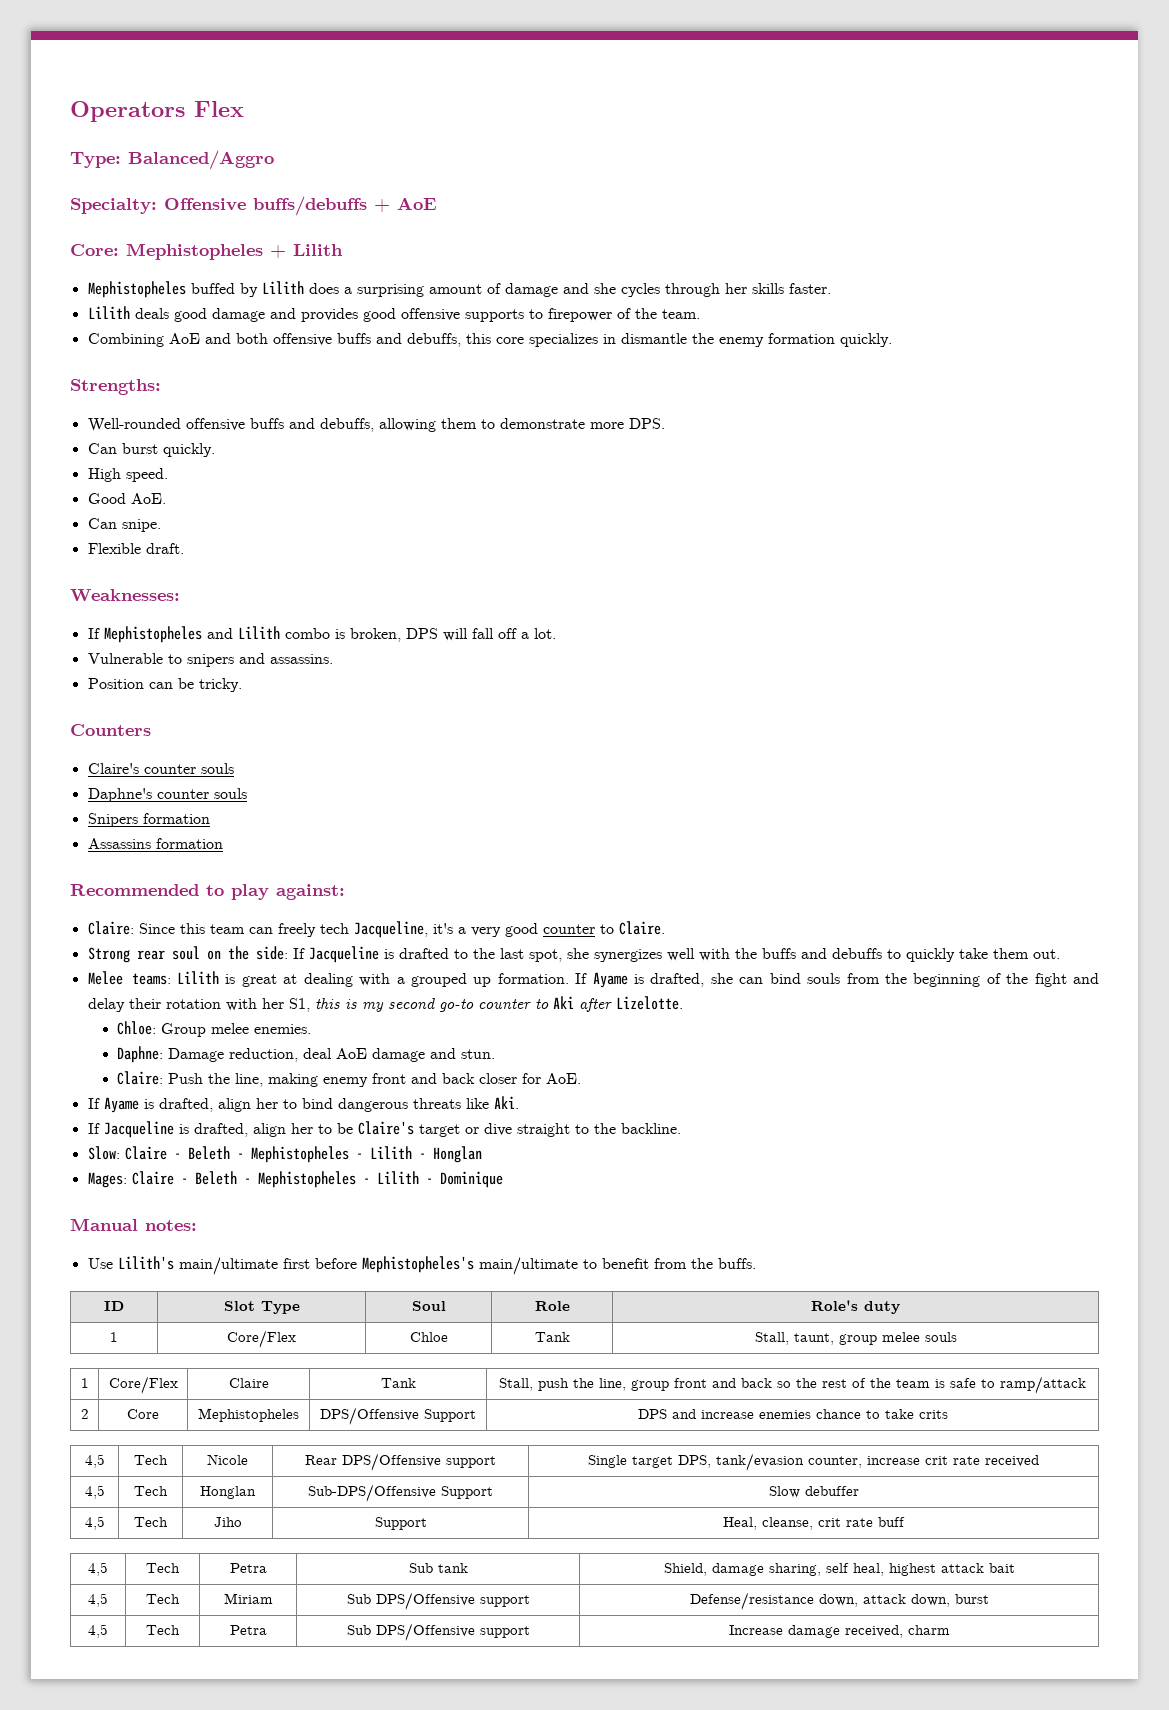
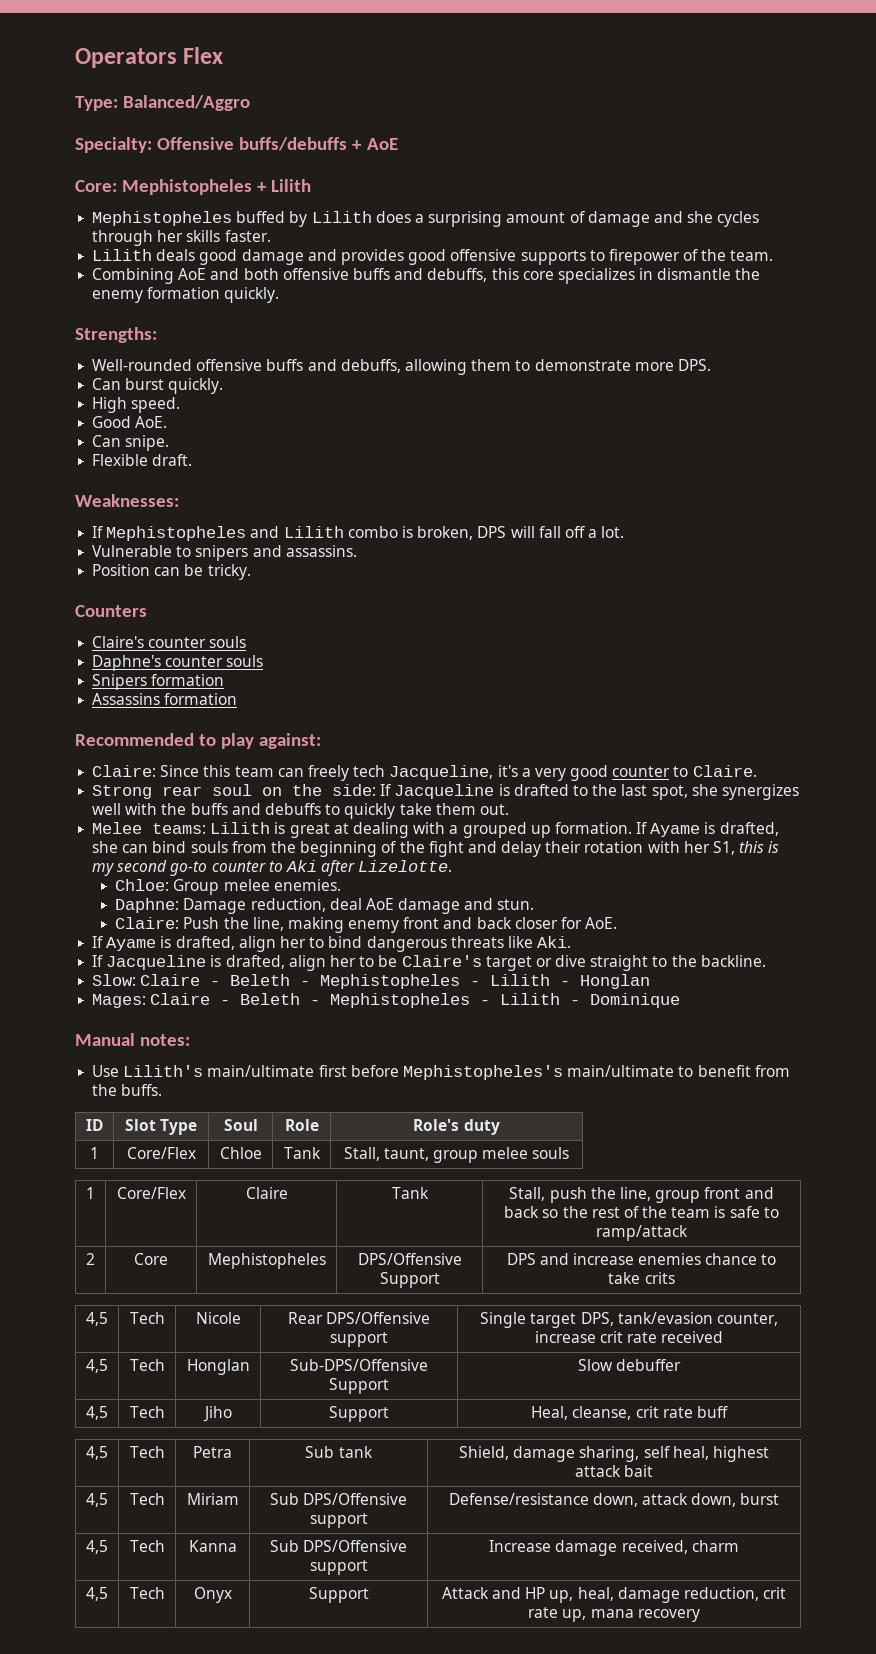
- 4,5 | Tech | Petra | Sub DPS/Offensive support | Increase damage received, charm
+ 4,5 | Tech | Kanna | Sub DPS/Offensive support | Increase damage received, charm
+ 4,5 | Tech | Onyx | Support | Attack and HP up, heal, damage reduction, crit rate up, mana recovery

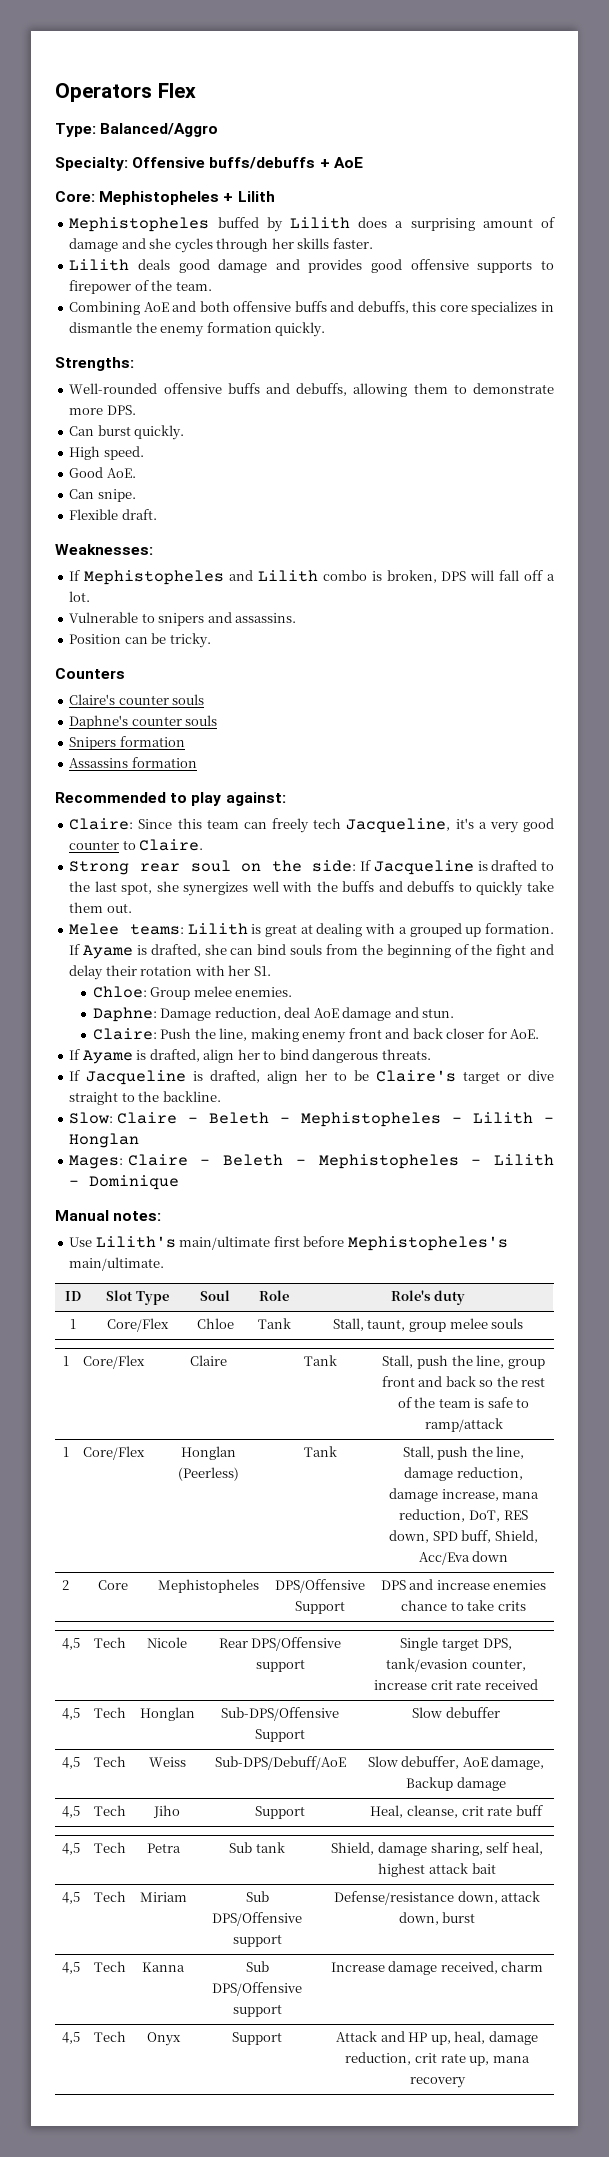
- If Ayame is drafted, she can bind souls from the beginning of the fight and delay their rotation with her S1, this is my second go-to counter to Aki after Lizelotte.
+ If Ayame is drafted, she can bind souls from the beginning of the fight and delay their rotation with her S1.
- If Ayame is drafted, align her to bind dangerous threats like Aki.
+ If Ayame is drafted, align her to bind dangerous threats.
- Use Lilith's main/ultimate first before Mephistopheles's main/ultimate to benefit from the buffs.
+ Use Lilith's main/ultimate first before Mephistopheles's main/ultimate.
+ 1 | Core/Flex | Honglan (Peerless) | Tank | Stall, push the line, damage reduction, damage increase, mana reduction, DoT, RES down, SPD buff, Shield, Acc/Eva down
+ 4,5 | Tech | Weiss | Sub-DPS/Debuff/AoE | Slow debuffer, AoE damage, Backup damage

